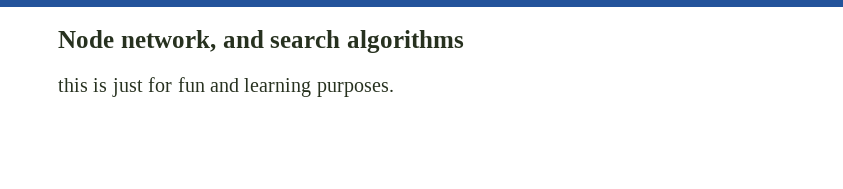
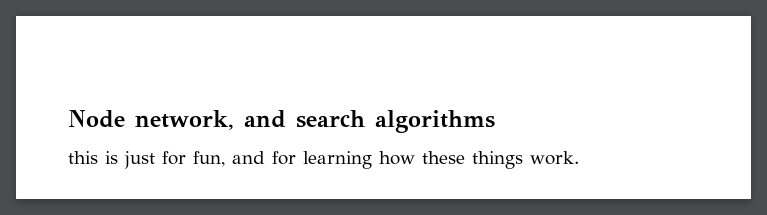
- this is just for fun and learning purposes.
+ this is just for fun, and for learning how these things work.

